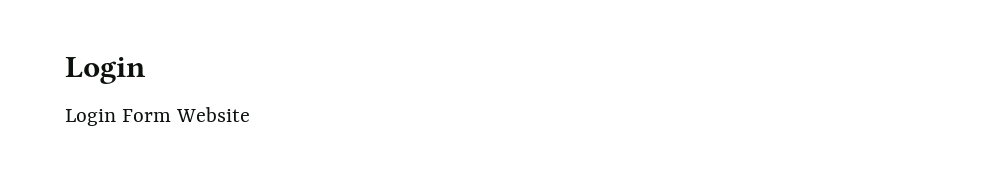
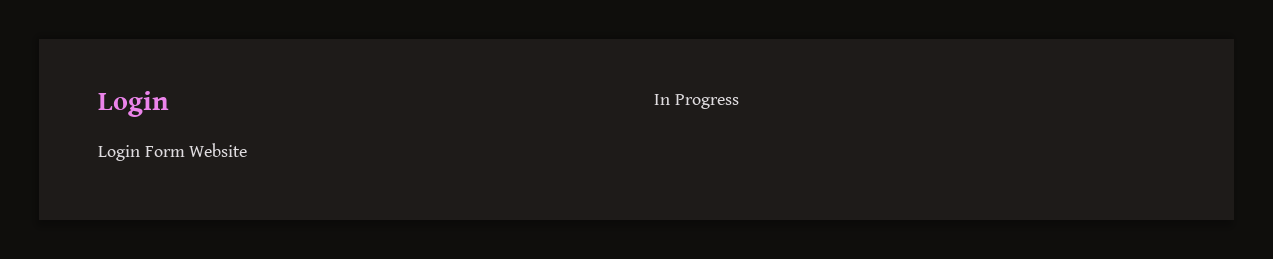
+ In Progress

